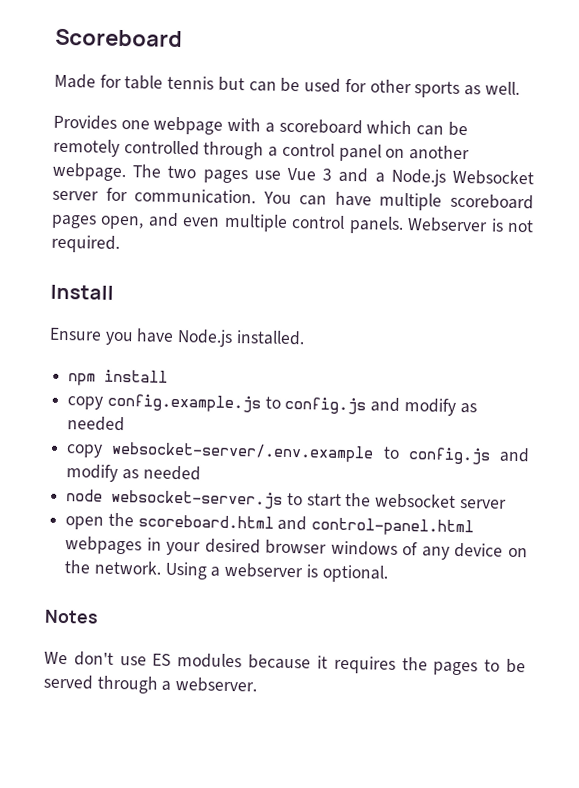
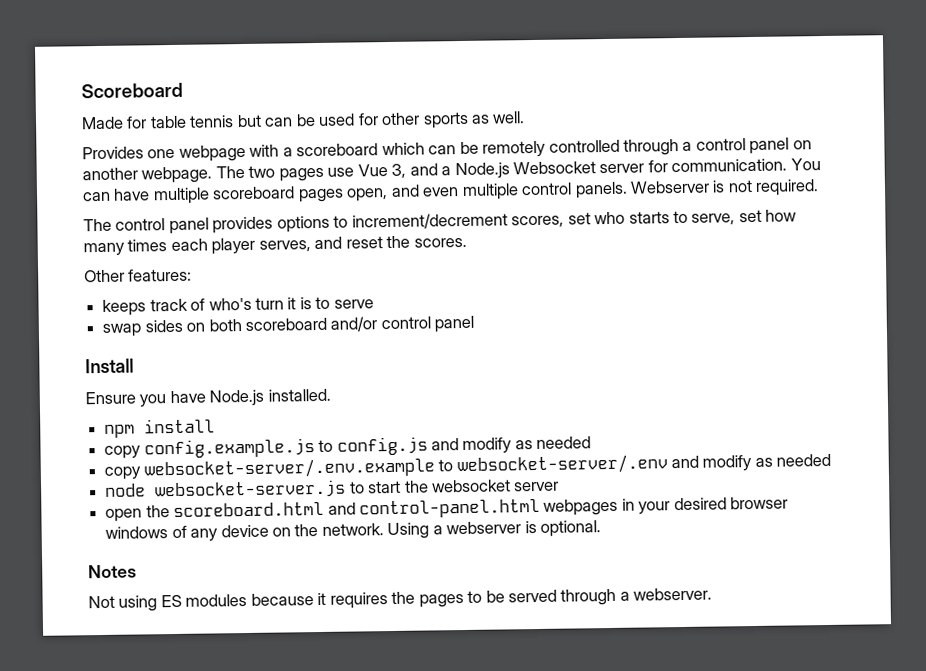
- The two pages use Vue 3 and a Node.js Websocket server for communication.
+ The two pages use Vue 3, and a Node.js Websocket server for communication.
+ The control panel provides options to increment/decrement scores, set who starts to serve, set how many times each player serves, and reset the scores.
+ Other features:
+ keeps track of who's turn it is to serve
+ swap sides on both scoreboard and/or control panel
- copy websocket-server/.env.example to config.js and modify as needed
+ copy websocket-server/.env.example to websocket-server/.env and modify as needed
- We don't use ES modules because it requires the pages to be served through a webserver.
+ Not using ES modules because it requires the pages to be served through a webserver.

